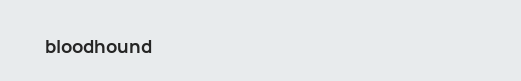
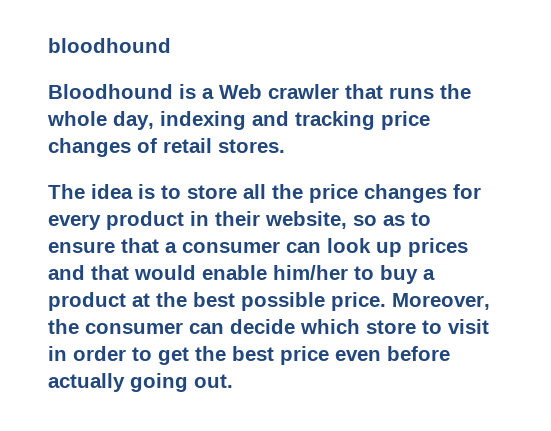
+ Bloodhound is a Web crawler that runs the whole day, indexing and tracking price changes of retail stores.
+ The idea is to store all the price changes for every product in their website, so as to ensure that a consumer can look up prices and that would enable him/her to buy a product at the best possible price. Moreover, the consumer can decide which store to visit in order to get the best price even before actually going out.

